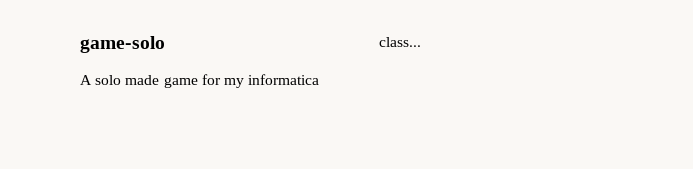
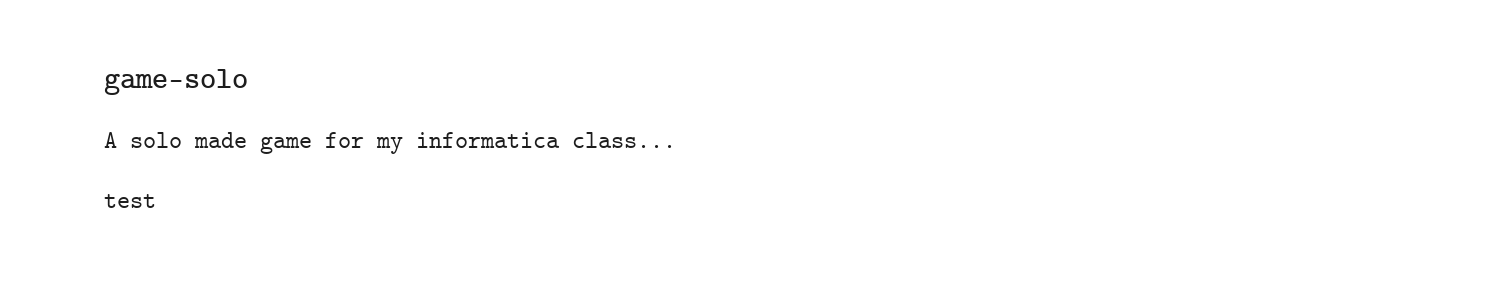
+ test

